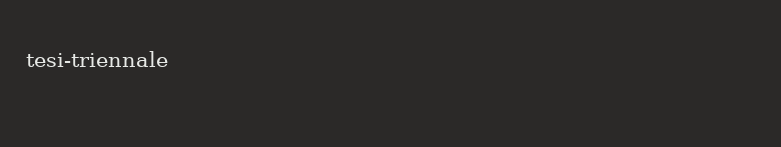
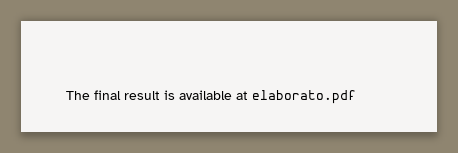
- tesi-triennale
+ The final result is available at elaborato.pdf

